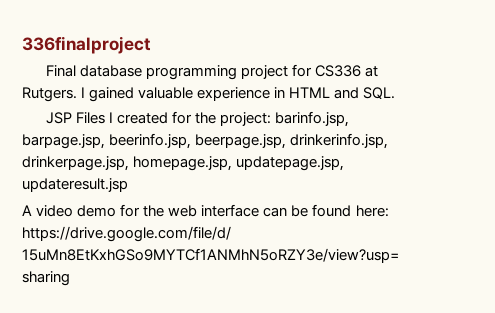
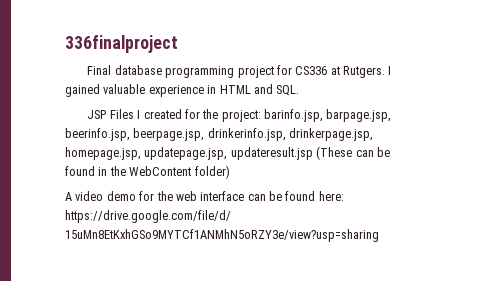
- JSP Files I created for the project: barinfo.jsp, barpage.jsp, beerinfo.jsp, beerpage.jsp, drinkerinfo.jsp, drinkerpage.jsp, homepage.jsp, updatepage.jsp, updateresult.jsp
+ JSP Files I created for the project: barinfo.jsp, barpage.jsp, beerinfo.jsp, beerpage.jsp, drinkerinfo.jsp, drinkerpage.jsp, homepage.jsp, updatepage.jsp, updateresult.jsp (These can be found in the WebContent folder)

